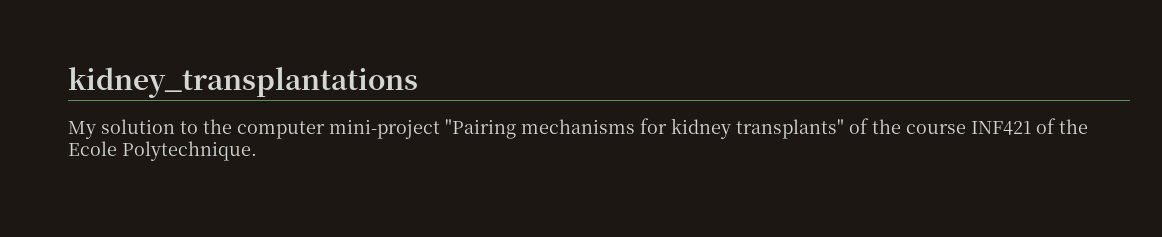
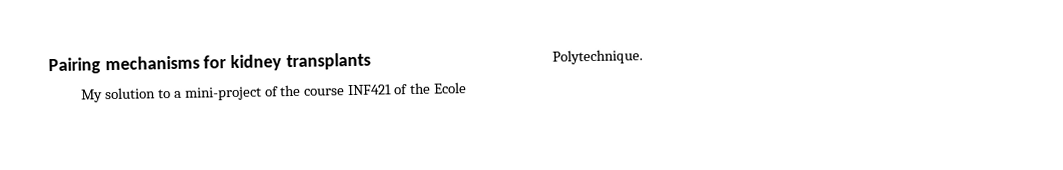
- kidney_transplantations
- My solution to the computer mini-project "Pairing mechanisms for kidney transplants" of the course INF421 of the Ecole Polytechnique.
+ Pairing mechanisms for kidney transplants
+ My solution to a mini-project of the course INF421 of the Ecole Polytechnique.

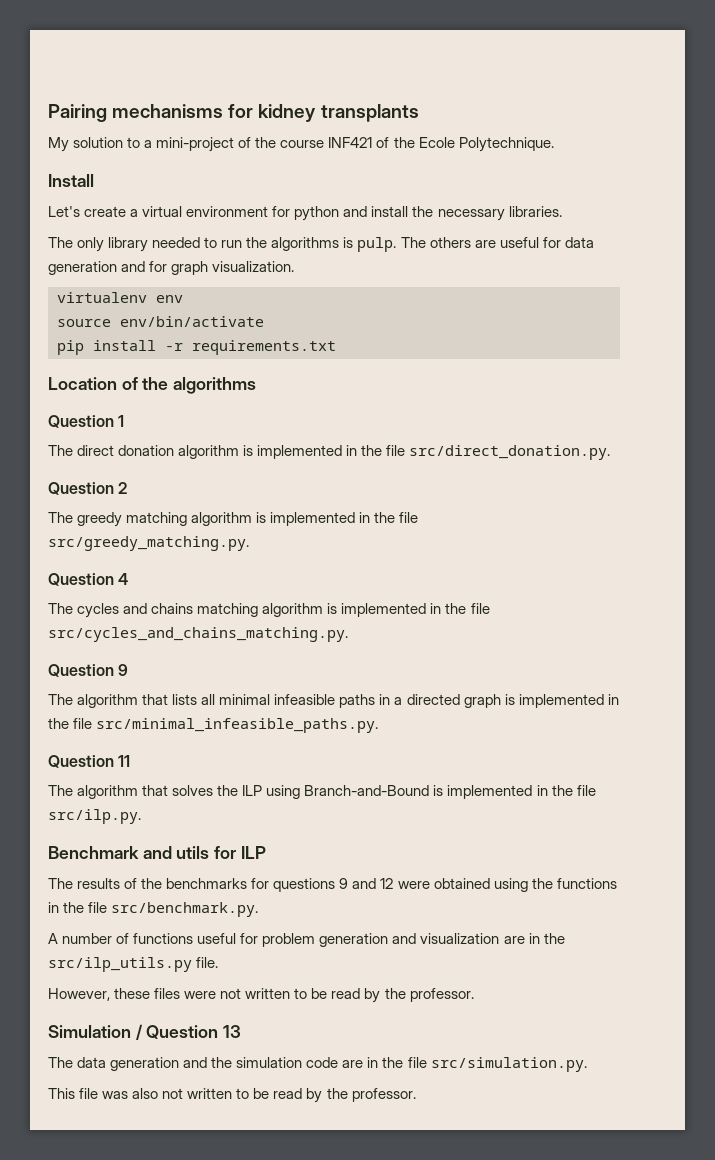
+ Install
+ Let's create a virtual environment for python and install the necessary libraries.
+ The only library needed to run the algorithms is pulp. The others are useful for data generation and for graph visualization.
+ virtualenv env
+ source env/bin/activate
+ pip install -r requirements.txt
+ Location of the algorithms
+ Question 1
+ The direct donation algorithm is implemented in the file src/direct_donation.py.
+ Question 2
+ The greedy matching algorithm is implemented in the file src/greedy_matching.py.
+ Question 4
+ The cycles and chains matching algorithm is implemented in the file src/cycles_and_chains_matching.py.
+ Question 9
+ The algorithm that lists all minimal infeasible paths in a directed graph is implemented in the file src/minimal_infeasible_paths.py.
+ Question 11
+ The algorithm that solves the ILP using Branch-and-Bound is implemented in the file src/ilp.py.
+ Benchmark and utils for ILP
+ The results of the benchmarks for questions 9 and 12 were obtained using the functions in the file src/benchmark.py.
+ A number of functions useful for problem generation and visualization are in the src/ilp_utils.py file.
+ However, these files were not written to be read by the professor.
+ Simulation / Question 13
+ The data generation and the simulation code are in the file src/simulation.py.
+ This file was also not written to be read by the professor.

